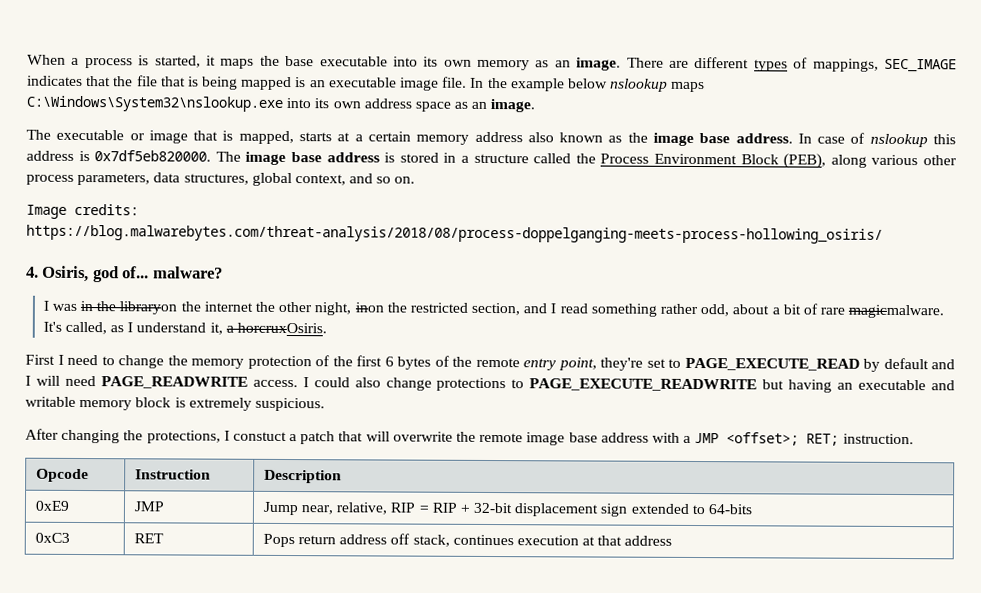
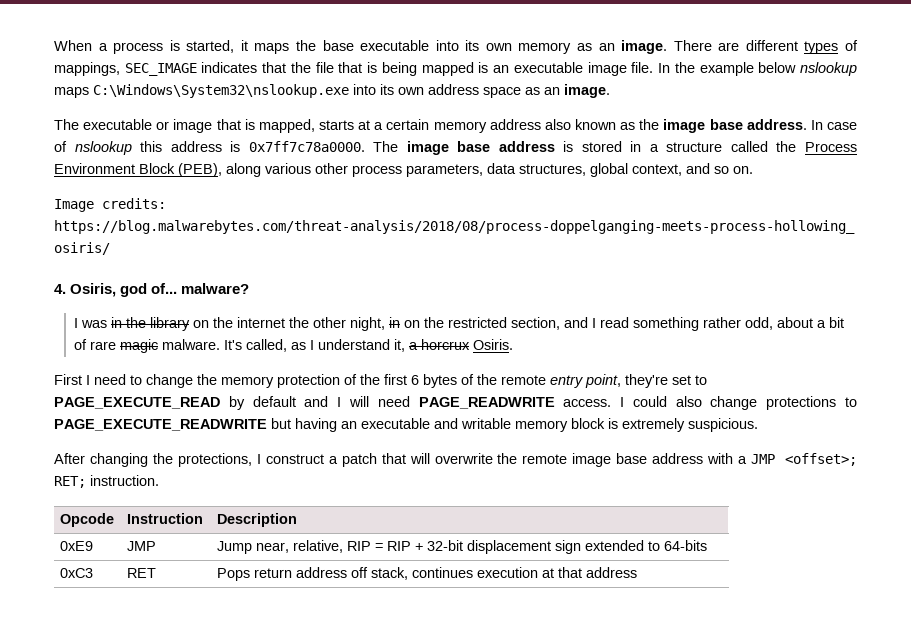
- In case of nslookup this address is 0x7df5eb820000.
+ In case of nslookup this address is 0x7ff7c78a0000.
- I was in the libraryon the internet the other night, inon the restricted section, and I read something rather odd, about a bit of rare magicmalware.
+ I was in the library on the internet the other night, in on the restricted section, and I read something rather odd, about a bit of rare magic malware.
- It's called, as I understand it, a horcruxOsiris.
+ It's called, as I understand it, a horcrux Osiris.
- After changing the protections, I constuct a patch that will overwrite the remote image base address with a JMP <offset>; RET; instruction.
+ After changing the protections, I construct a patch that will overwrite the remote image base address with a JMP <offset>; RET; instruction.

